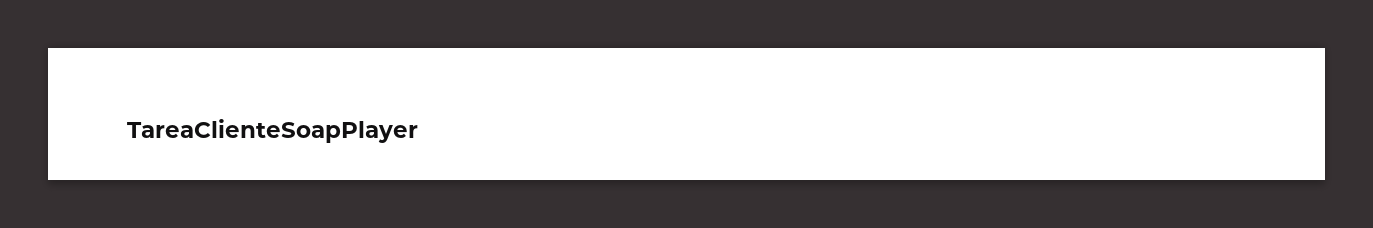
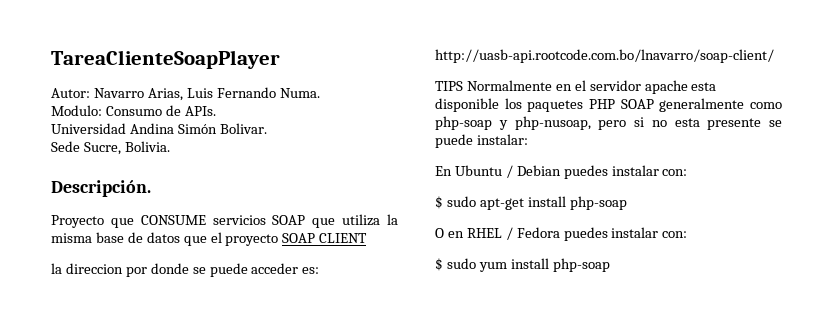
+ Autor: Navarro Arias, Luis Fernando Numa.
+ Modulo: Consumo de APIs.
+ Universidad Andina Simón Bolivar.
+ Sede Sucre, Bolivia.
+ Descripción.
+ Proyecto que CONSUME servicios SOAP que utiliza la misma base de datos que el proyecto SOAP CLIENT
+ la direccion por donde se puede acceder es: http://uasb-api.rootcode.com.bo/lnavarro/soap-client/
+ TIPS Normalmente en el servidor apache esta disponible los paquetes PHP SOAP generalmente como php-soap y php-nusoap, pero si no esta presente se puede instalar:
+ En Ubuntu / Debian puedes instalar con:
+ $ sudo apt-get install php-soap
+ O en RHEL / Fedora puedes instalar con:
+ $ sudo yum install php-soap

